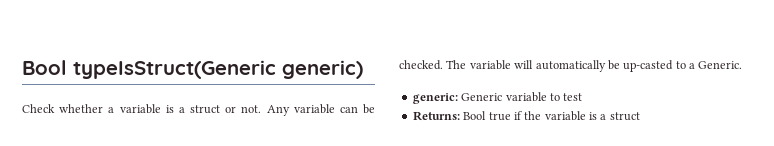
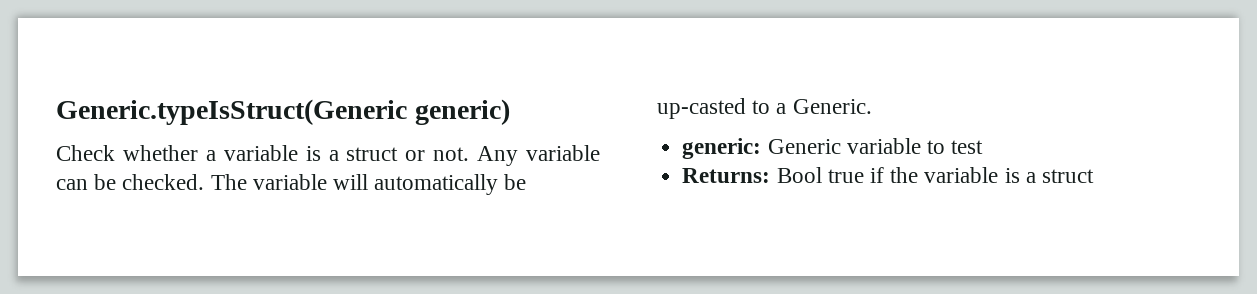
- Bool typeIsStruct(Generic generic)
+ Generic.typeIsStruct(Generic generic)

